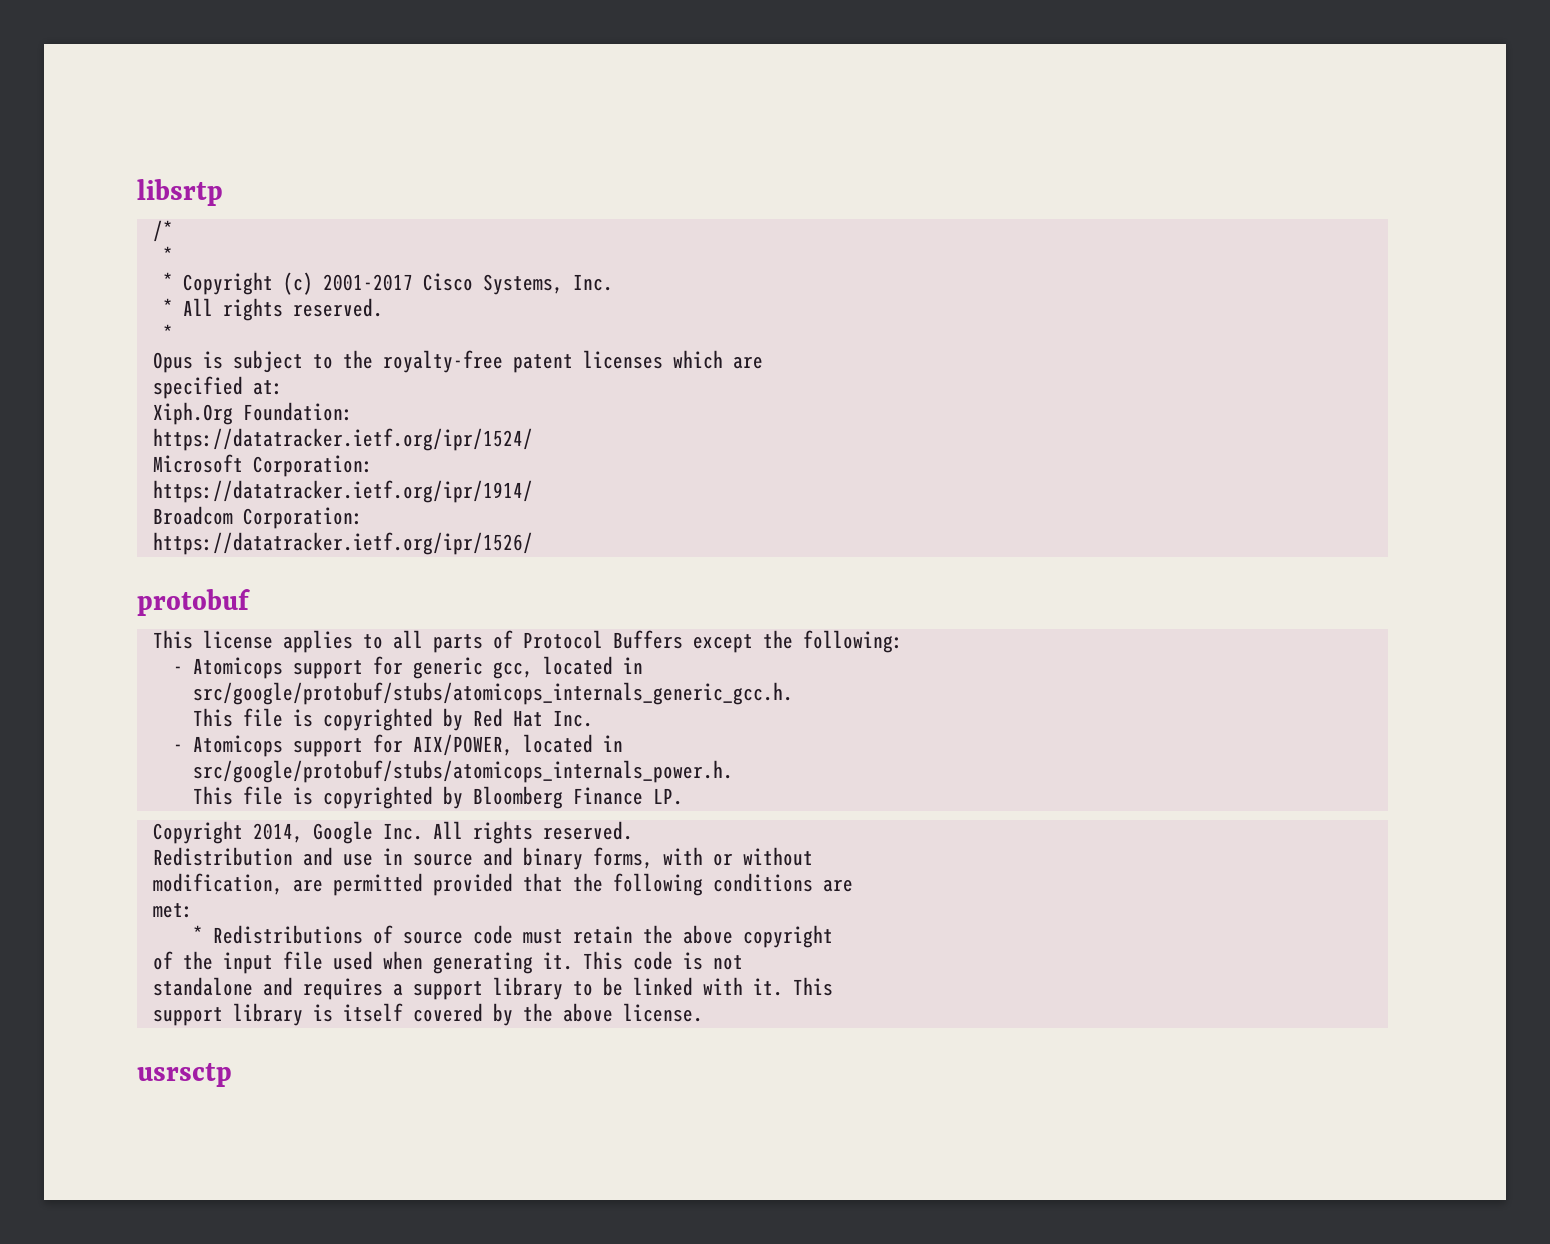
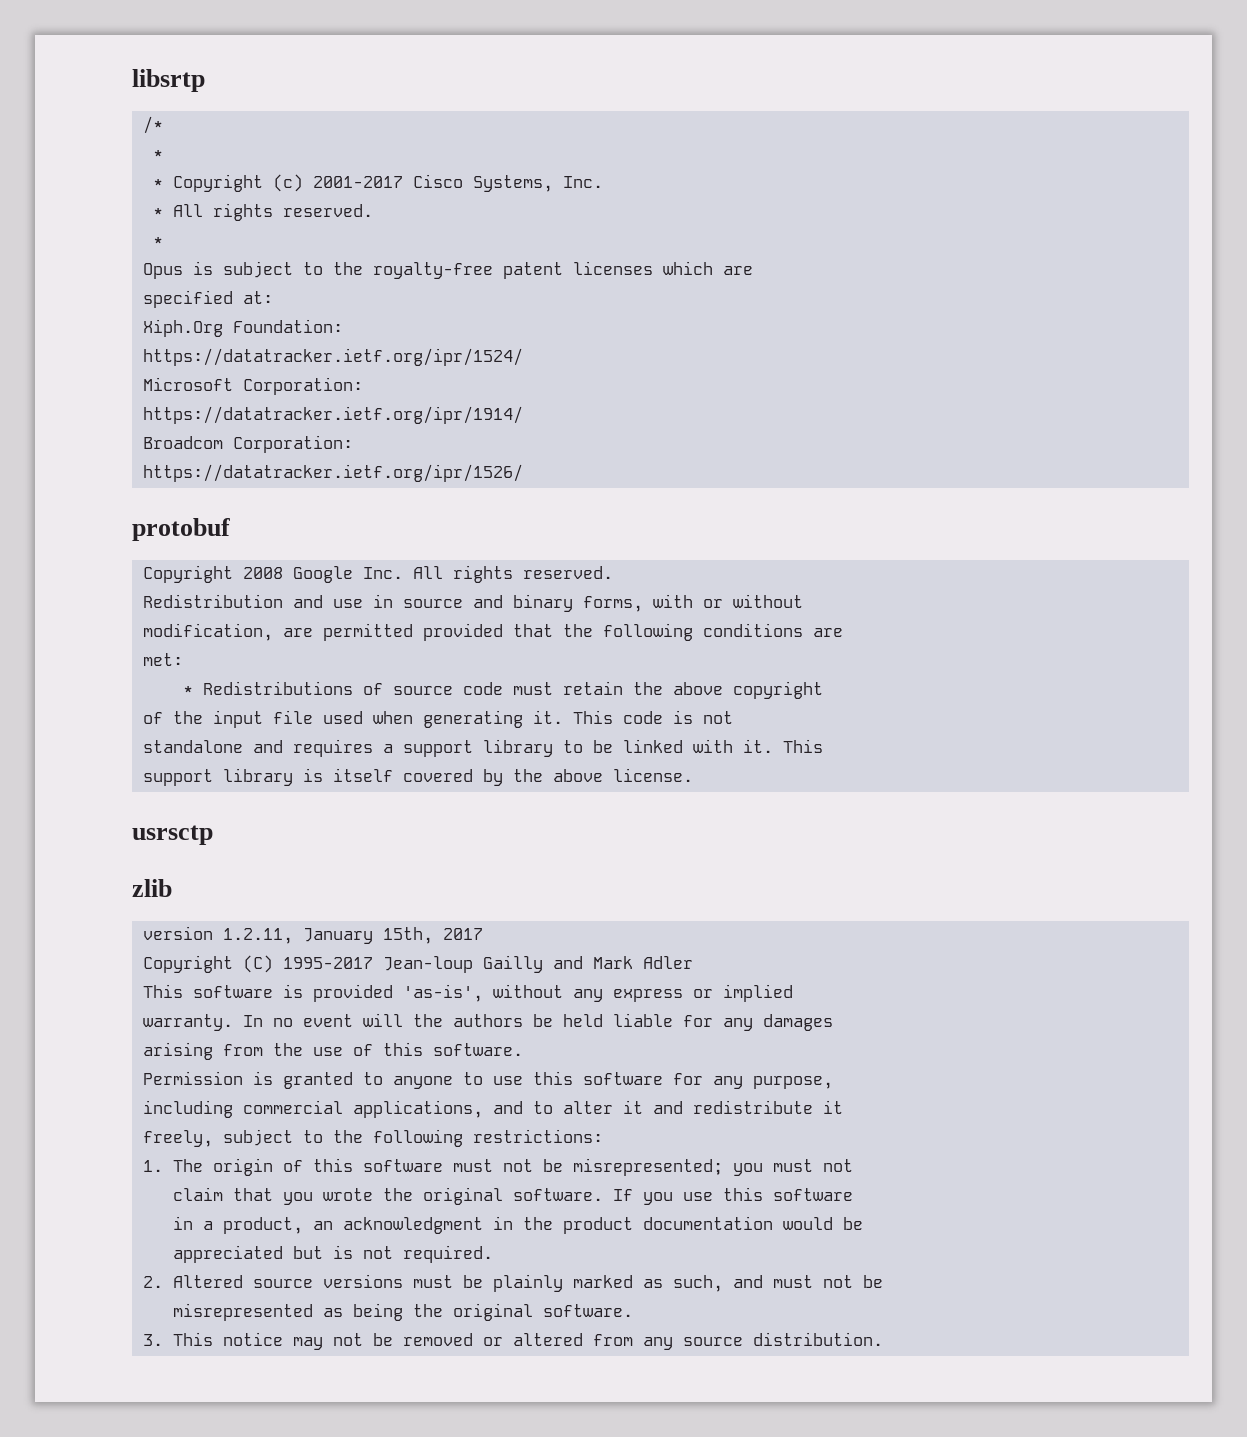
- This license applies to all parts of Protocol Buffers except the following:
- - Atomicops support for generic gcc, located in
- src/google/protobuf/stubs/atomicops_internals_generic_gcc.h.
- This file is copyrighted by Red Hat Inc.
- - Atomicops support for AIX/POWER, located in
- src/google/protobuf/stubs/atomicops_internals_power.h.
- This file is copyrighted by Bloomberg Finance LP.
- Copyright 2014, Google Inc. All rights reserved.
+ Copyright 2008 Google Inc. All rights reserved.
+ zlib
+ version 1.2.11, January 15th, 2017
+ Copyright (C) 1995-2017 Jean-loup Gailly and Mark Adler
+ This software is provided 'as-is', without any express or implied
+ warranty. In no event will the authors be held liable for any damages
+ arising from the use of this software.
+ Permission is granted to anyone to use this software for any purpose,
+ including commercial applications, and to alter it and redistribute it
+ freely, subject to the following restrictions:
+ 1. The origin of this software must not be misrepresented; you must not
+ claim that you wrote the original software. If you use this software
+ in a product, an acknowledgment in the product documentation would be
+ appreciated but is not required.
+ 2. Altered source versions must be plainly marked as such, and must not be
+ misrepresented as being the original software.
+ 3. This notice may not be removed or altered from any source distribution.

